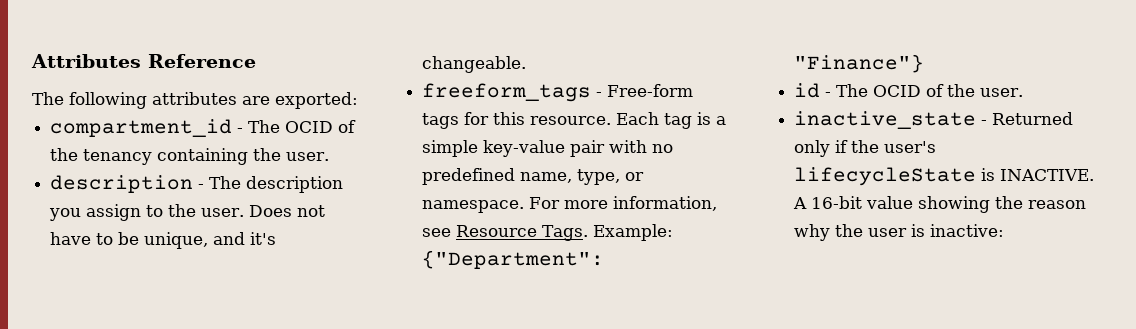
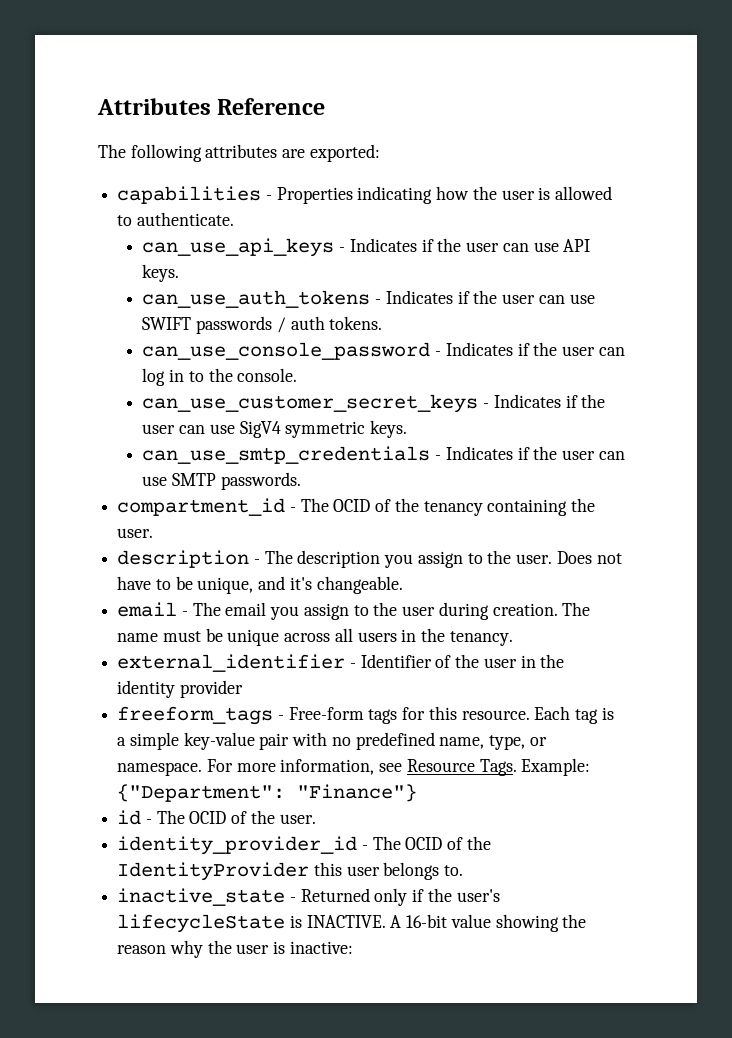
+ capabilities - Properties indicating how the user is allowed to authenticate.
+ can_use_api_keys - Indicates if the user can use API keys.
+ can_use_auth_tokens - Indicates if the user can use SWIFT passwords / auth tokens.
+ can_use_console_password - Indicates if the user can log in to the console.
+ can_use_customer_secret_keys - Indicates if the user can use SigV4 symmetric keys.
+ can_use_smtp_credentials - Indicates if the user can use SMTP passwords.
+ email - The email you assign to the user during creation. The name must be unique across all users in the tenancy.
+ external_identifier - Identifier of the user in the identity provider
+ identity_provider_id - The OCID of the IdentityProvider this user belongs to.

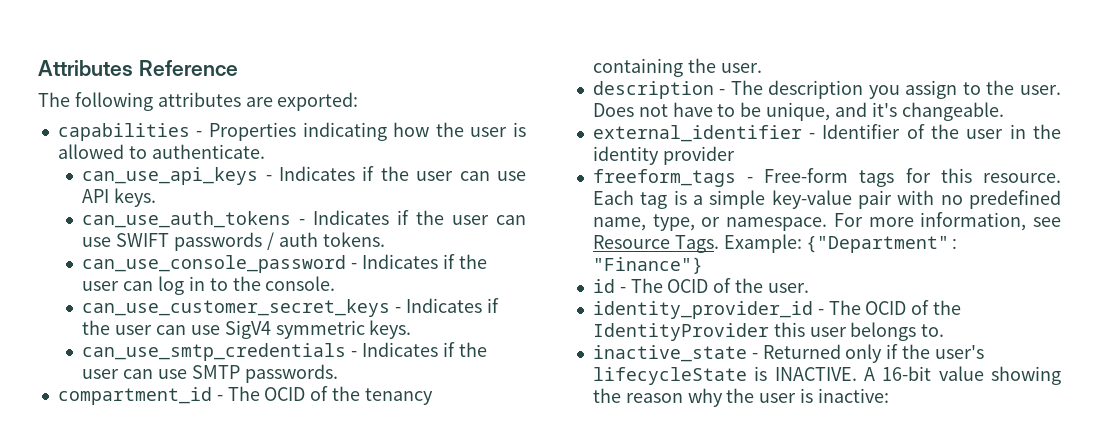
- email - The email you assign to the user during creation. The name must be unique across all users in the tenancy.

